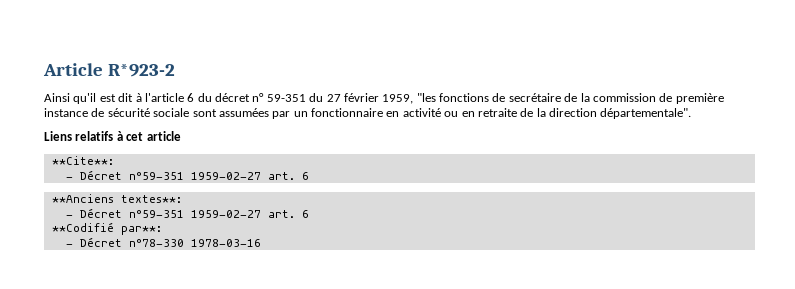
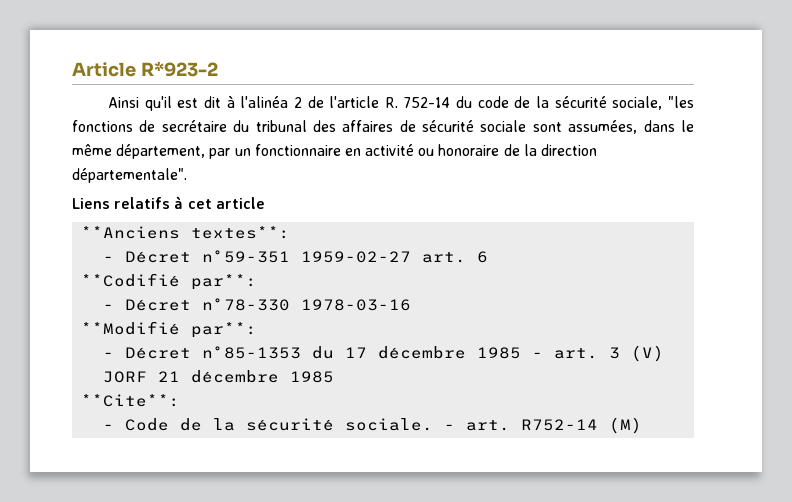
- Ainsi qu'il est dit à l'article 6 du décret n° 59-351 du 27 février 1959, "les fonctions de secrétaire de la commission de première instance de sécurité sociale sont assumées par un fonctionnaire en activité ou en retraite de la direction départementale".
+ Ainsi qu'il est dit à l'alinéa 2 de l'article R. 752-14 du code de la sécurité sociale, "les fonctions de secrétaire du tribunal des affaires de sécurité sociale sont assumées, dans le même département, par un fonctionnaire en activité ou honoraire de la direction départementale".
- **Cite**:
- - Décret n°59-351 1959-02-27 art. 6
+ **Modifié par**:
+ - Décret n°85-1353 du 17 décembre 1985 - art. 3 (V) JORF 21 décembre 1985
+ **Cite**:
+ - Code de la sécurité sociale. - art. R752-14 (M)

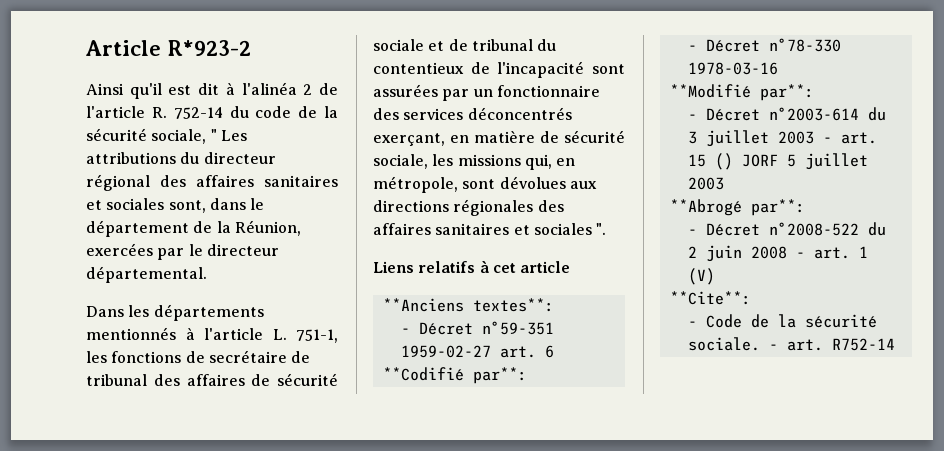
- Ainsi qu'il est dit à l'alinéa 2 de l'article R. 752-14 du code de la sécurité sociale, "les fonctions de secrétaire du tribunal des affaires de sécurité sociale sont assumées, dans le même département, par un fonctionnaire en activité ou honoraire de la direction départementale".
+ Ainsi qu'il est dit à l'alinéa 2 de l'article R. 752-14 du code de la sécurité sociale, " Les attributions du directeur régional des affaires sanitaires et sociales sont, dans le département de la Réunion, exercées par le directeur départemental.
+ Dans les départements mentionnés à l'article L. 751-1, les fonctions de secrétaire de tribunal des affaires de sécurité sociale et de tribunal du contentieux de l'incapacité sont assurées par un fonctionnaire des services déconcentrés exerçant, en matière de sécurité sociale, les missions qui, en métropole, sont dévolues aux directions régionales des affaires sanitaires et sociales ".
- - Décret n°85-1353 du 17 décembre 1985 - art. 3 (V) JORF 21 décembre 1985
+ - Décret n°2003-614 du 3 juillet 2003 - art. 15 () JORF 5 juillet 2003
+ **Abrogé par**:
+ - Décret n°2008-522 du 2 juin 2008 - art. 1 (V)
- - art. R752-14 (M)
+ - art. R752-14

